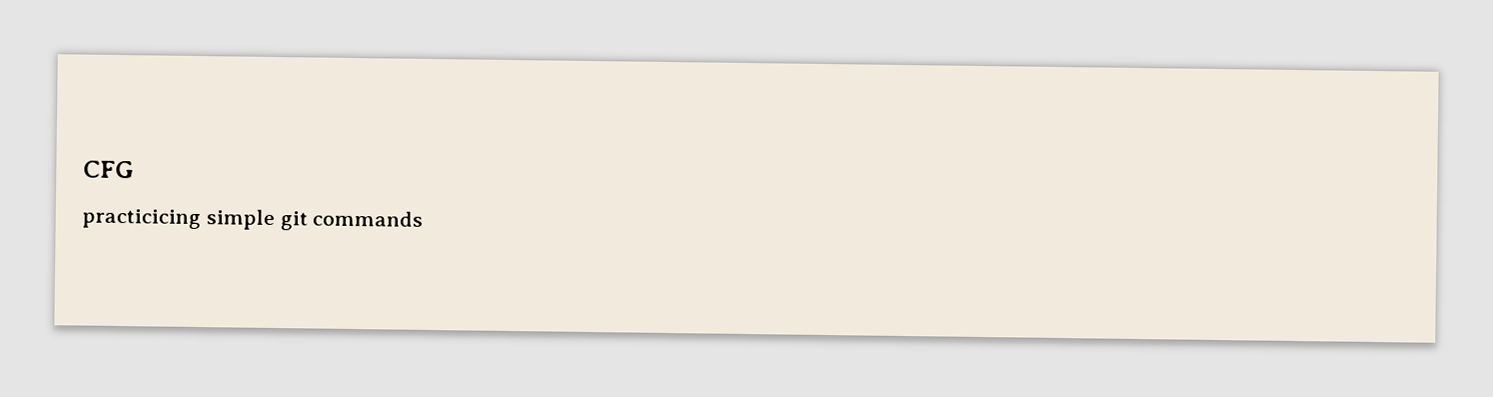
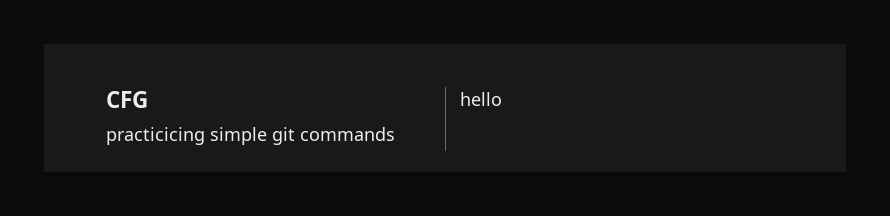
- practicicing simple git commands
+ practicicing simple git commands hello

